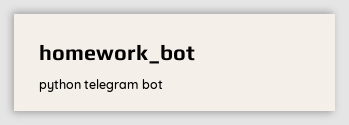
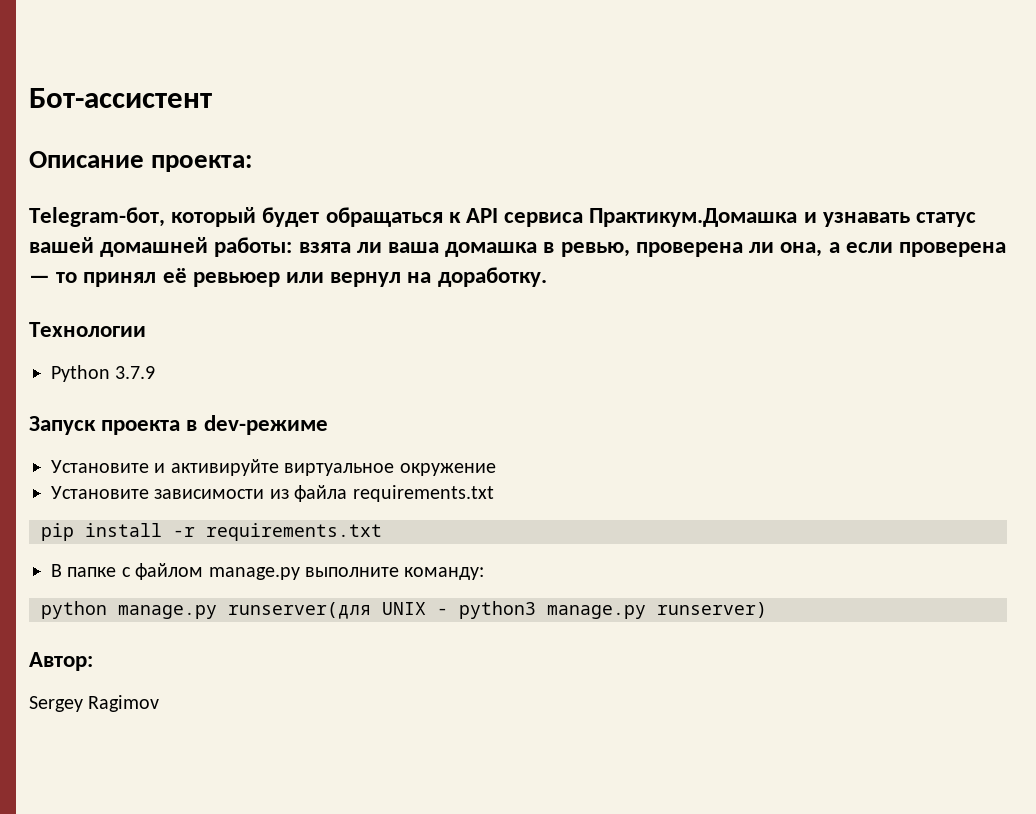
- homework_bot
- python telegram bot
+ Бот-ассистент
+ Описание проекта:
+ Telegram-бот, который будет обращаться к API сервиса Практикум.Домашка и узнавать статус вашей домашней работы: взята ли ваша домашка в ревью, проверена ли она, а если проверена — то принял её ревьюер или вернул на доработку.
+ Технологии
+ Python 3.7.9
+ Запуск проекта в dev-режиме
+ Установите и активируйте виртуальное окружение
+ Установите зависимости из файла requirements.txt
+ pip install -r requirements.txt
+ В папке с файлом manage.py выполните команду:
+ python manage.py runserver(для UNIX - python3 manage.py runserver)
+ Автор:
+ Sergey Ragimov

